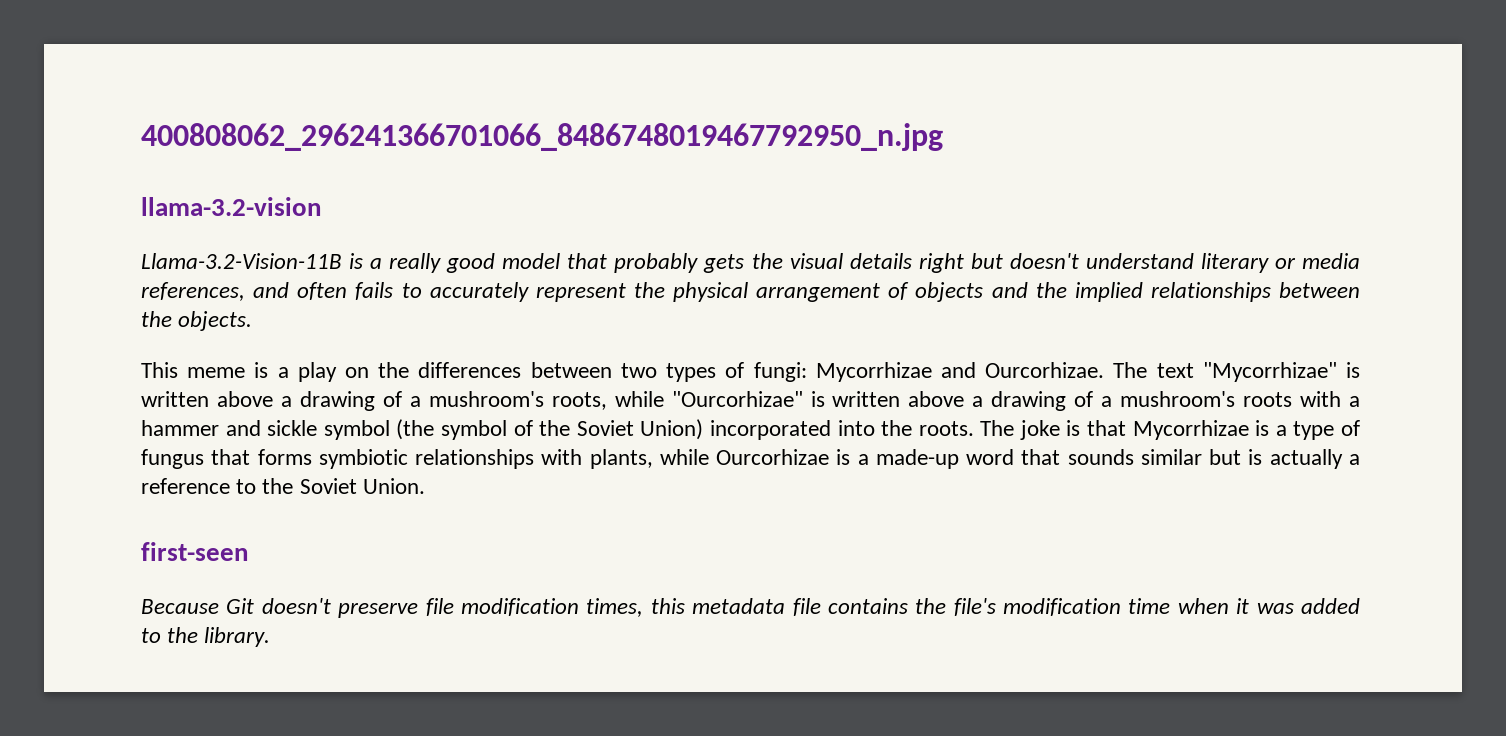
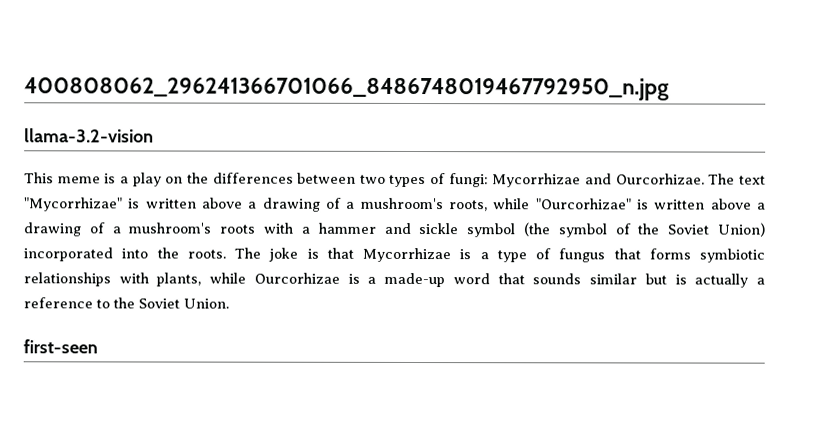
- Llama-3.2-Vision-11B is a really good model that probably gets the visual details right but doesn't understand literary or media references, and often fails to accurately represent the physical arrangement of objects and the implied relationships between the objects.
- Because Git doesn't preserve file modification times, this metadata file contains the file's modification time when it was added to the library.

